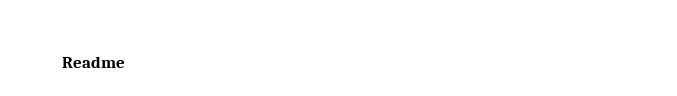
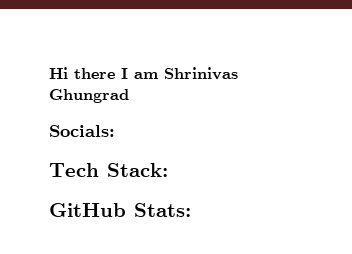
- Readme
+ Hi there I am Shrinivas Ghungrad
+ Socials:
+ Tech Stack:
+ GitHub Stats:

